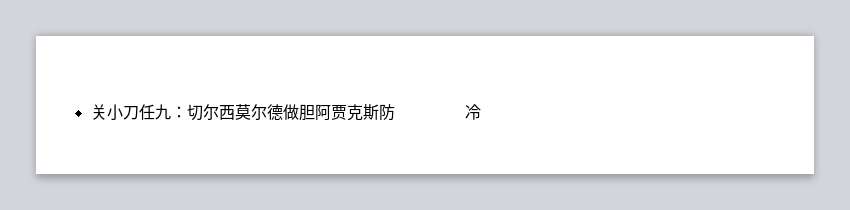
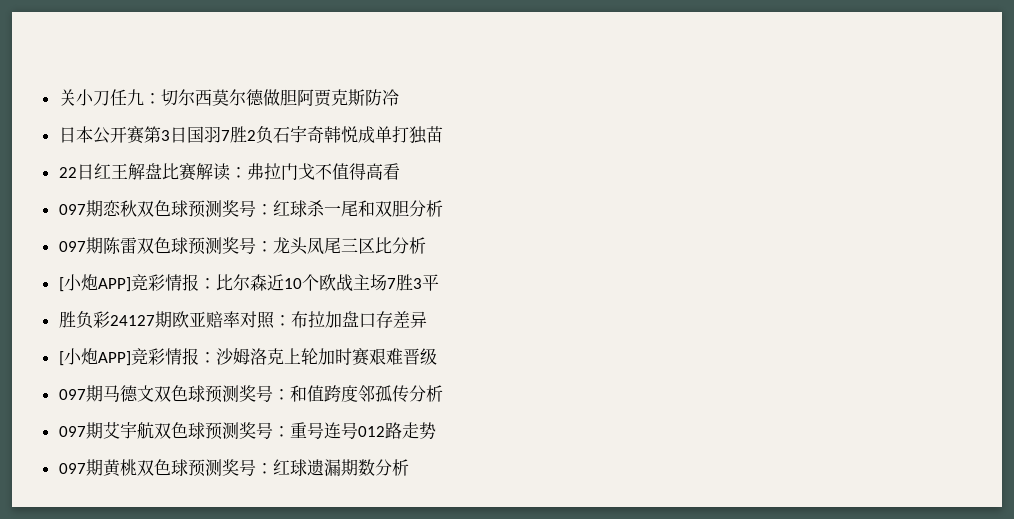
+ 日本公开赛第3日国羽7胜2负石宇奇韩悦成单打独苗
+ 22日红王解盘比赛解读：弗拉门戈不值得高看
+ 097期恋秋双色球预测奖号：红球杀一尾和双胆分析
+ 097期陈雷双色球预测奖号：龙头凤尾三区比分析
+ [小炮APP]竞彩情报：比尔森近10个欧战主场7胜3平
+ 胜负彩24127期欧亚赔率对照：布拉加盘口存差异
+ [小炮APP]竞彩情报：沙姆洛克上轮加时赛艰难晋级
+ 097期马德文双色球预测奖号：和值跨度邻孤传分析
+ 097期艾宇航双色球预测奖号：重号连号012路走势
+ 097期黄桃双色球预测奖号：红球遗漏期数分析

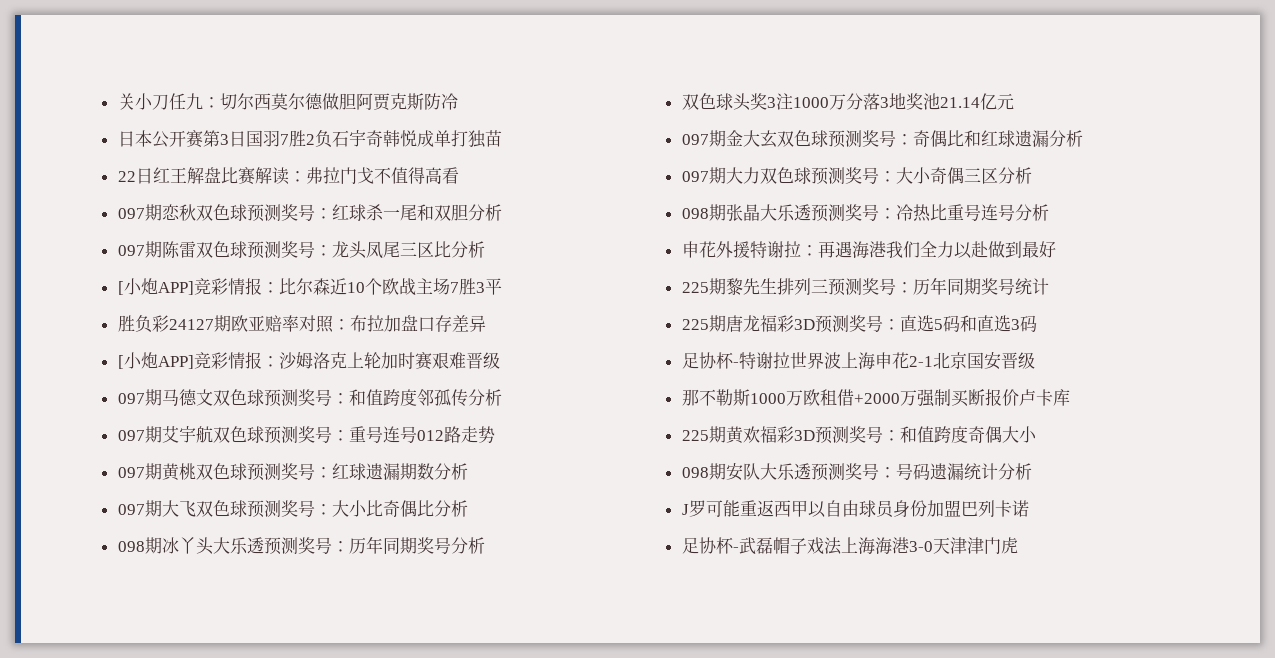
+ 097期大飞双色球预测奖号：大小比奇偶比分析
+ 098期冰丫头大乐透预测奖号：历年同期奖号分析
+ 双色球头奖3注1000万分落3地奖池21.14亿元
+ 097期金大玄双色球预测奖号：奇偶比和红球遗漏分析
+ 097期大力双色球预测奖号：大小奇偶三区分析
+ 098期张晶大乐透预测奖号：冷热比重号连号分析
+ 申花外援特谢拉：再遇海港我们全力以赴做到最好
+ 225期黎先生排列三预测奖号：历年同期奖号统计
+ 225期唐龙福彩3D预测奖号：直选5码和直选3码
+ 足协杯-特谢拉世界波上海申花2-1北京国安晋级
+ 那不勒斯1000万欧租借+2000万强制买断报价卢卡库
+ 225期黄欢福彩3D预测奖号：和值跨度奇偶大小
+ 098期安队大乐透预测奖号：号码遗漏统计分析
+ J罗可能重返西甲以自由球员身份加盟巴列卡诺
+ 足协杯-武磊帽子戏法上海海港3-0天津津门虎

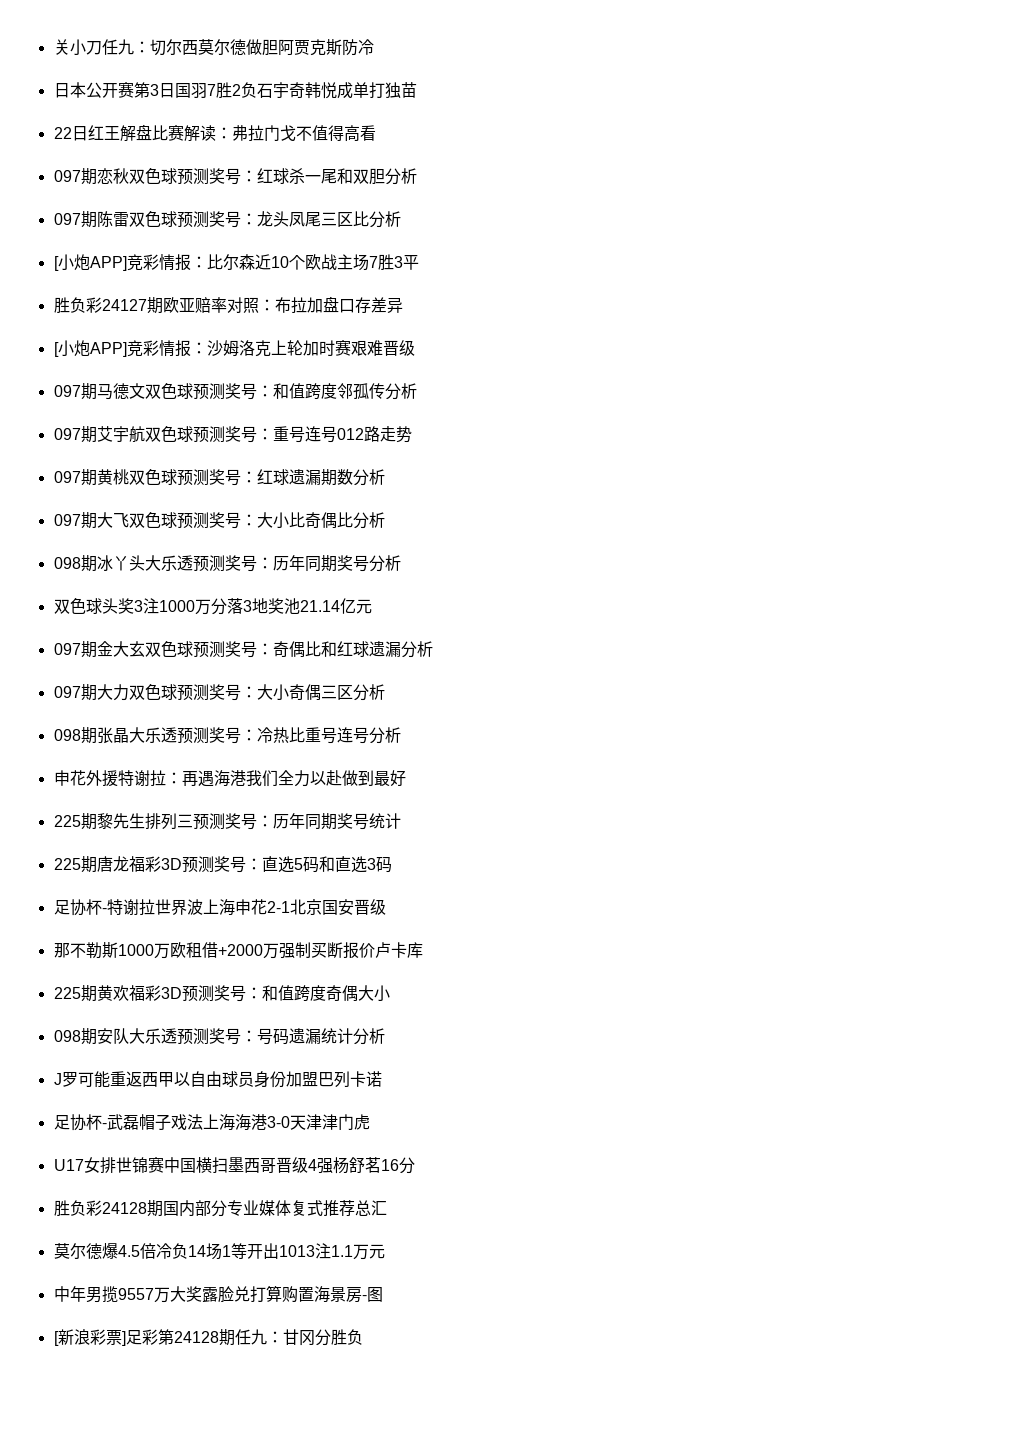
+ U17女排世锦赛中国横扫墨西哥晋级4强杨舒茗16分
+ 胜负彩24128期国内部分专业媒体复式推荐总汇
+ 莫尔德爆4.5倍冷负14场1等开出1013注1.1万元
+ 中年男揽9557万大奖露脸兑打算购置海景房-图
+ [新浪彩票]足彩第24128期任九：甘冈分胜负

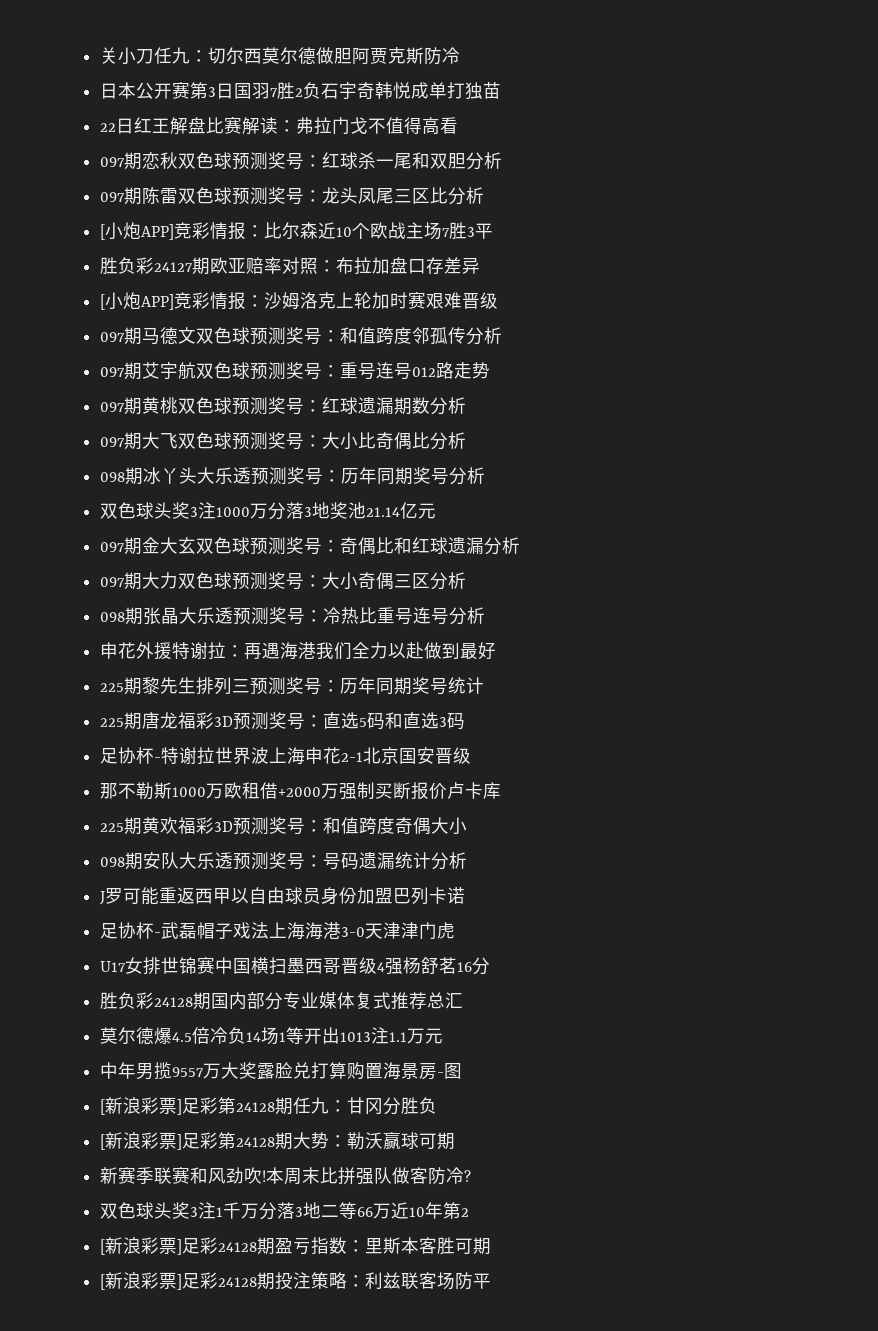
+ [新浪彩票]足彩第24128期大势：勒沃赢球可期
+ 新赛季联赛和风劲吹!本周末比拼强队做客防冷?
+ 双色球头奖3注1千万分落3地二等66万近10年第2
+ [新浪彩票]足彩24128期盈亏指数：里斯本客胜可期
+ [新浪彩票]足彩24128期投注策略：利兹联客场防平

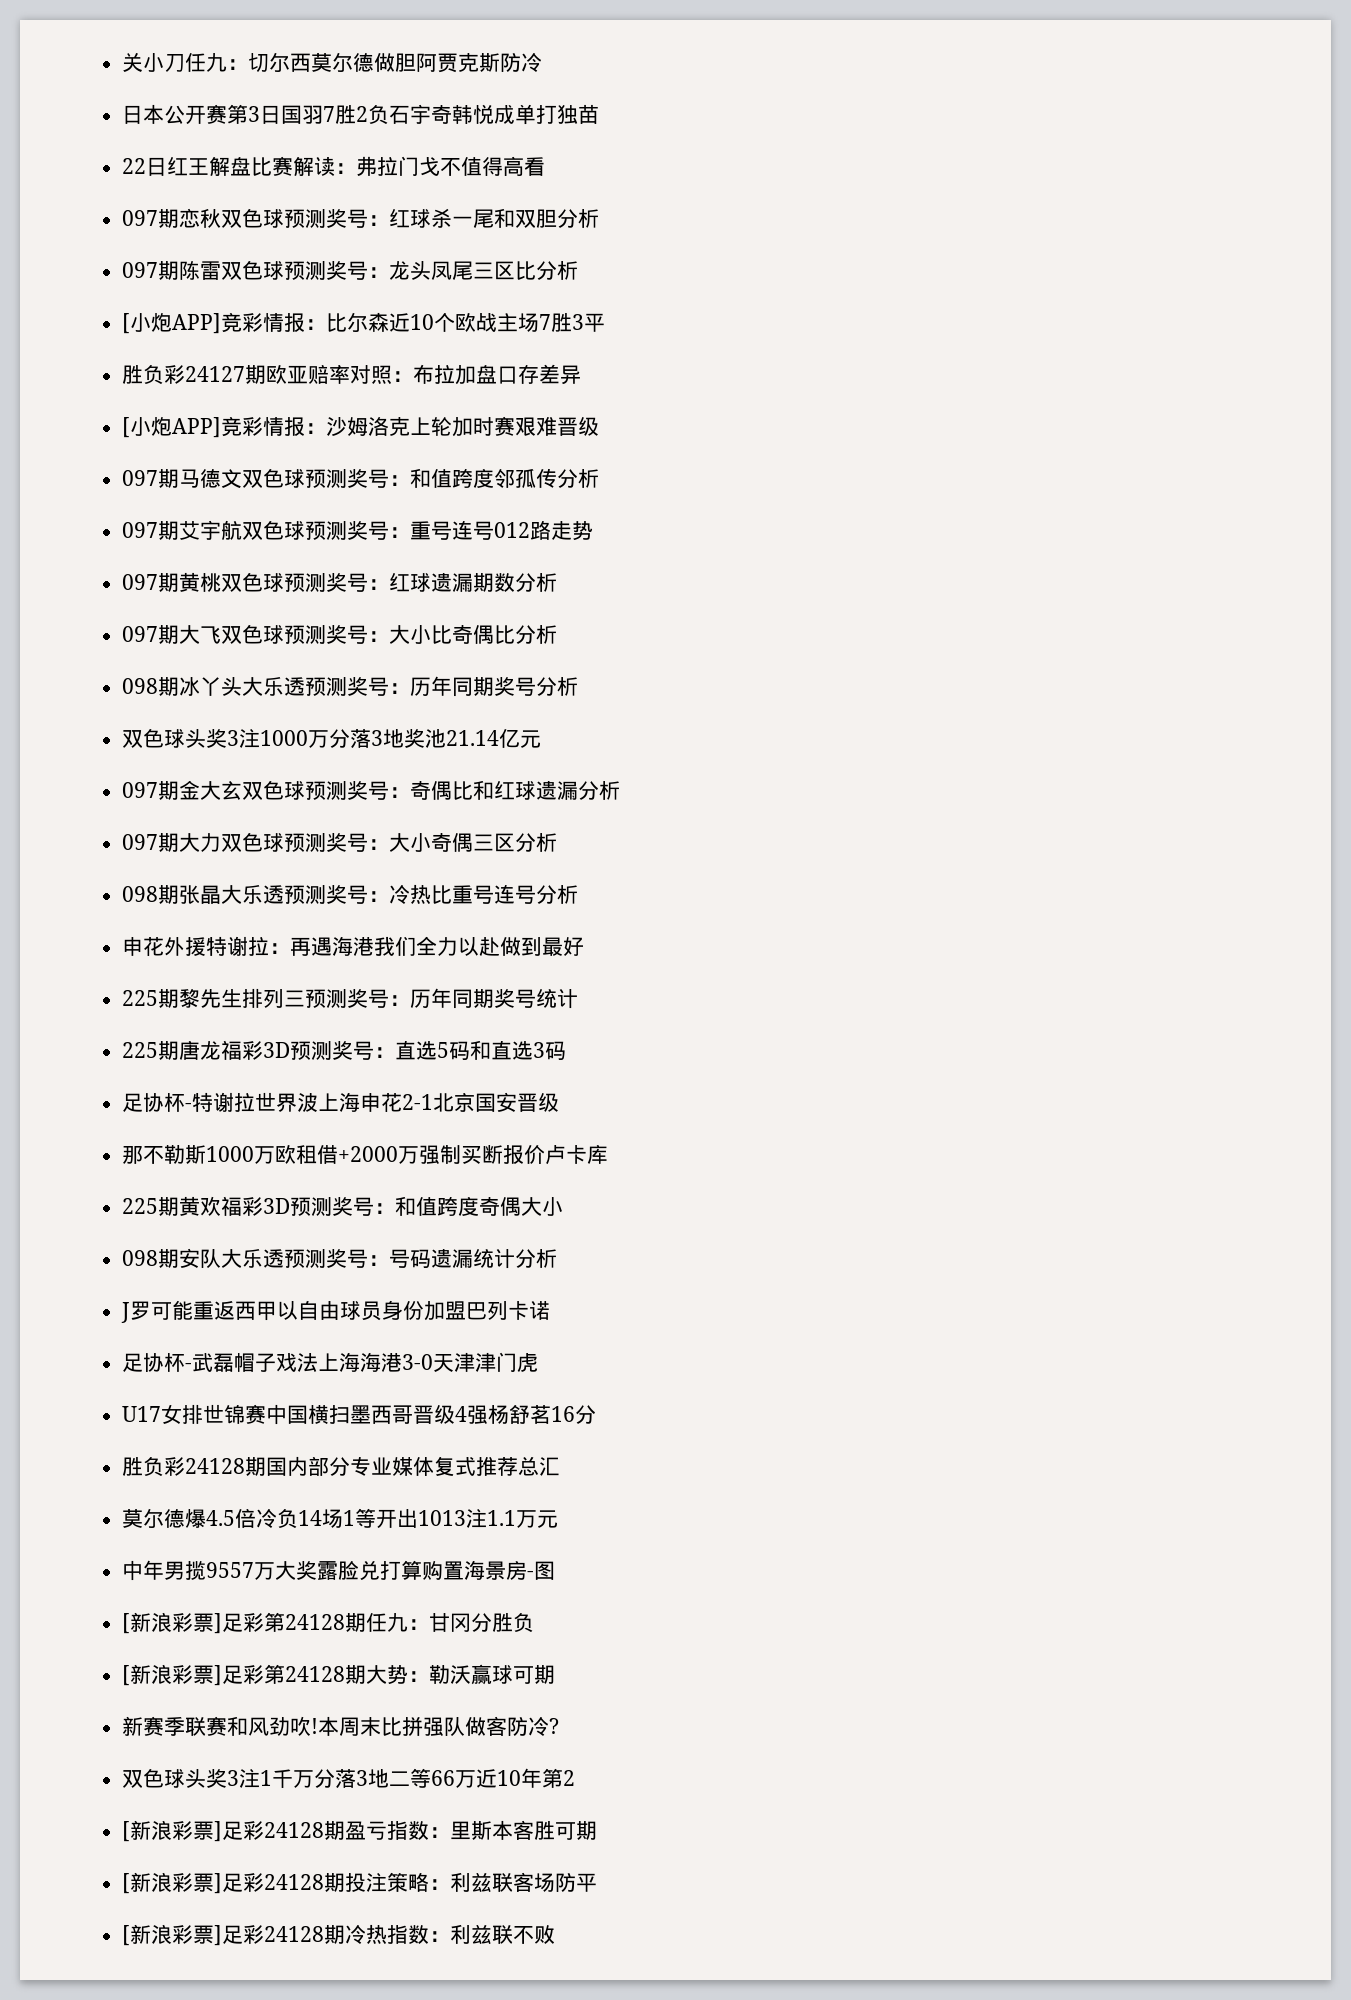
+ [新浪彩票]足彩24128期冷热指数：利兹联不败

